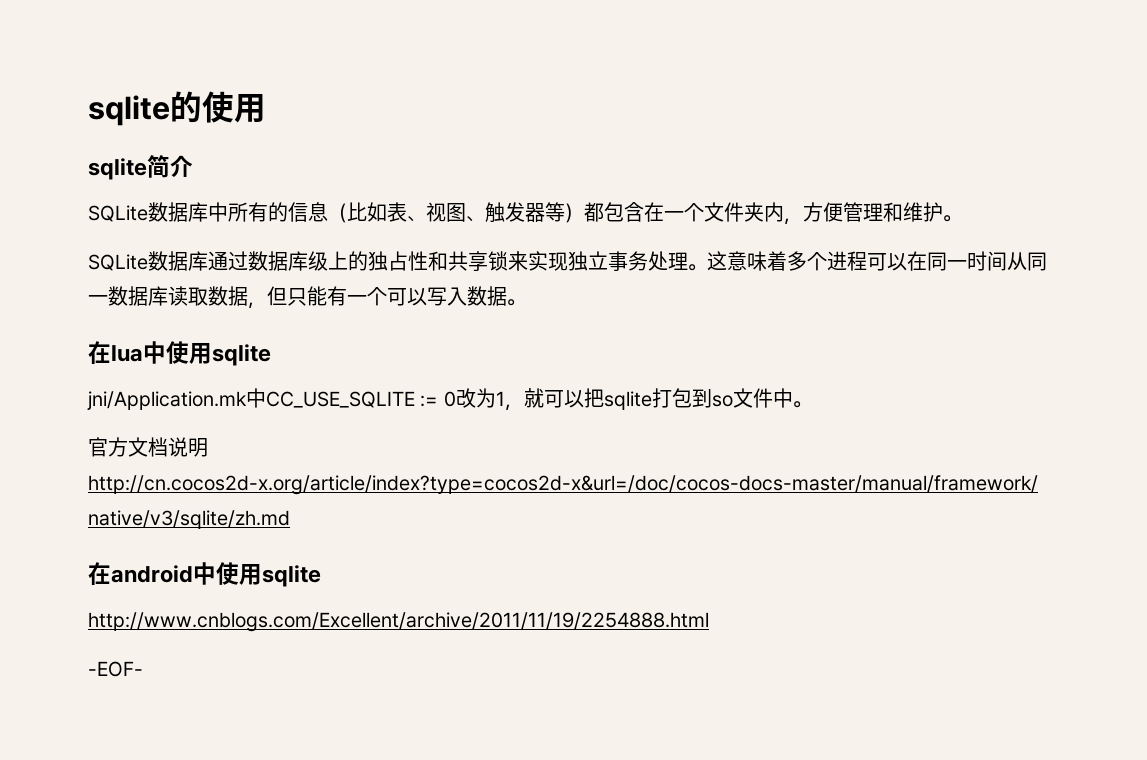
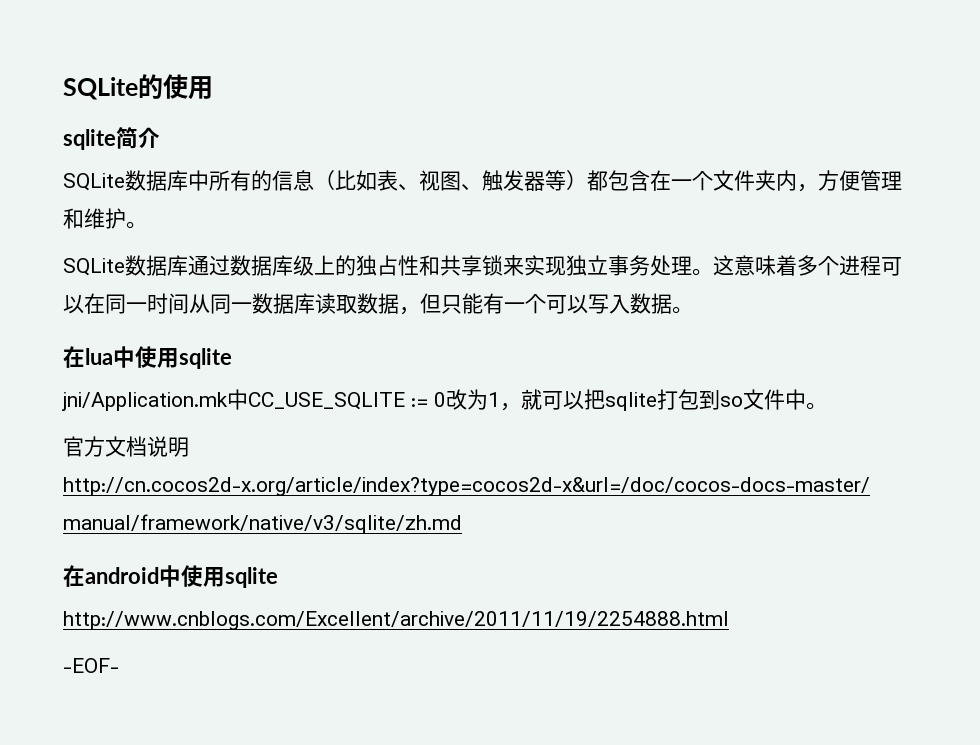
- sqlite的使用
+ SQLite的使用

